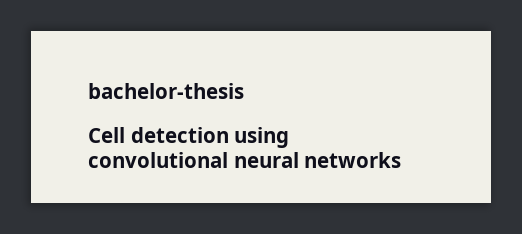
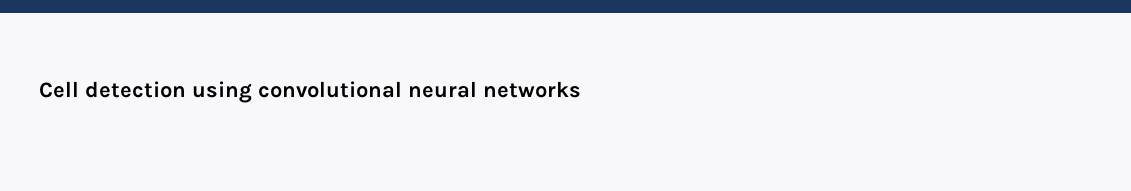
- bachelor-thesis

